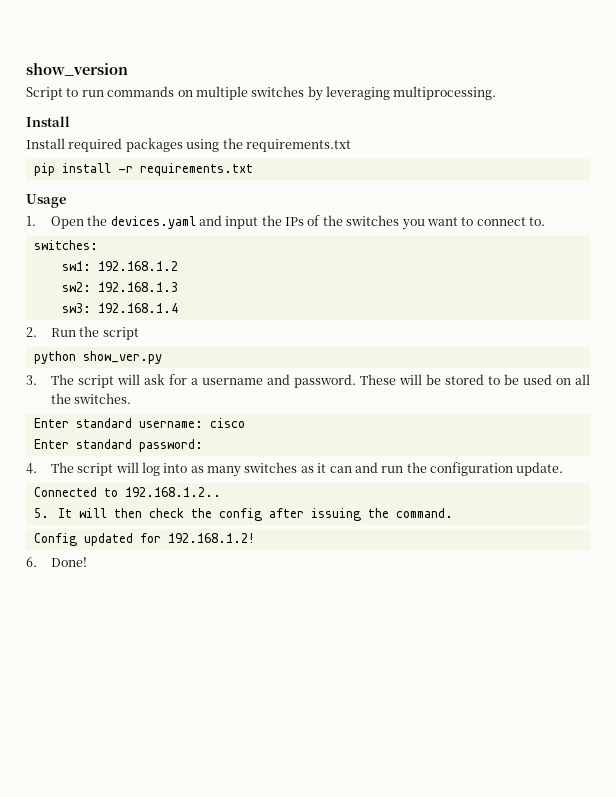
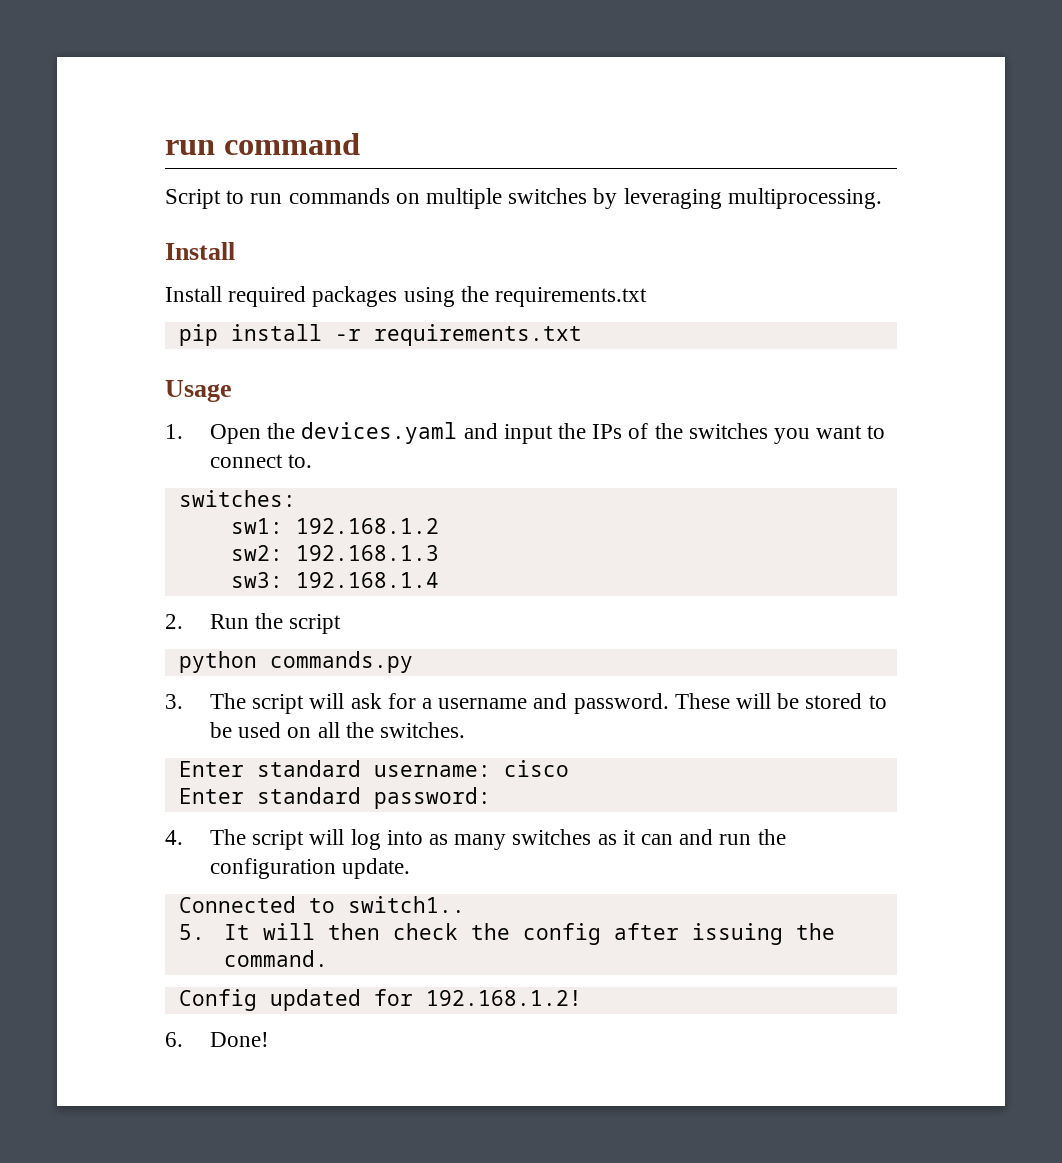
- show_version
+ run command
- python show_ver.py
+ python commands.py
- Connected to 192.168.1.2..
+ Connected to switch1..

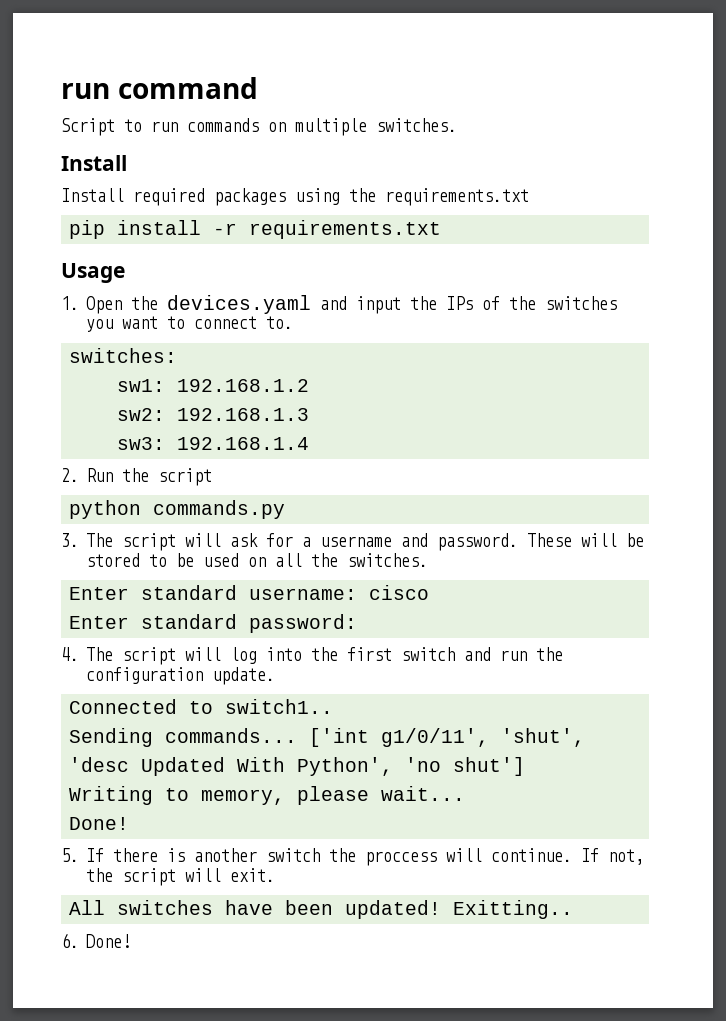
- Script to run commands on multiple switches by leveraging multiprocessing.
+ Script to run commands on multiple switches.
- 4. The script will log into as many switches as it can and run the configuration update.
+ 4. The script will log into the first switch and run the configuration update.
- 5. It will then check the config after issuing the command.
- Config updated for 192.168.1.2!
+ Sending commands... ['int g1/0/11', 'shut', 'desc Updated With Python', 'no shut']
+ Writing to memory, please wait...
+ Done!
+ 5. If there is another switch the proccess will continue. If not, the script will exit.
+ All switches have been updated! Exitting..

